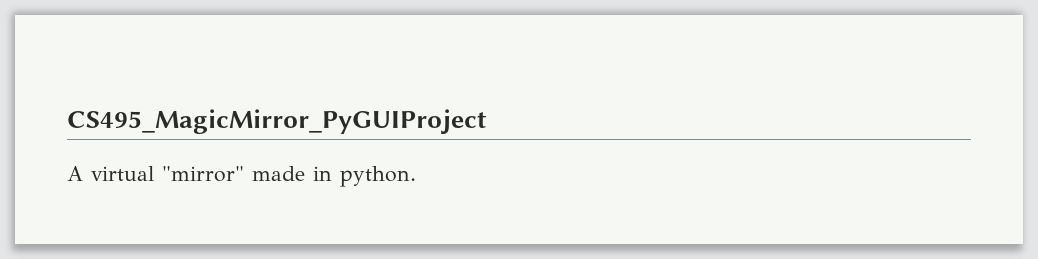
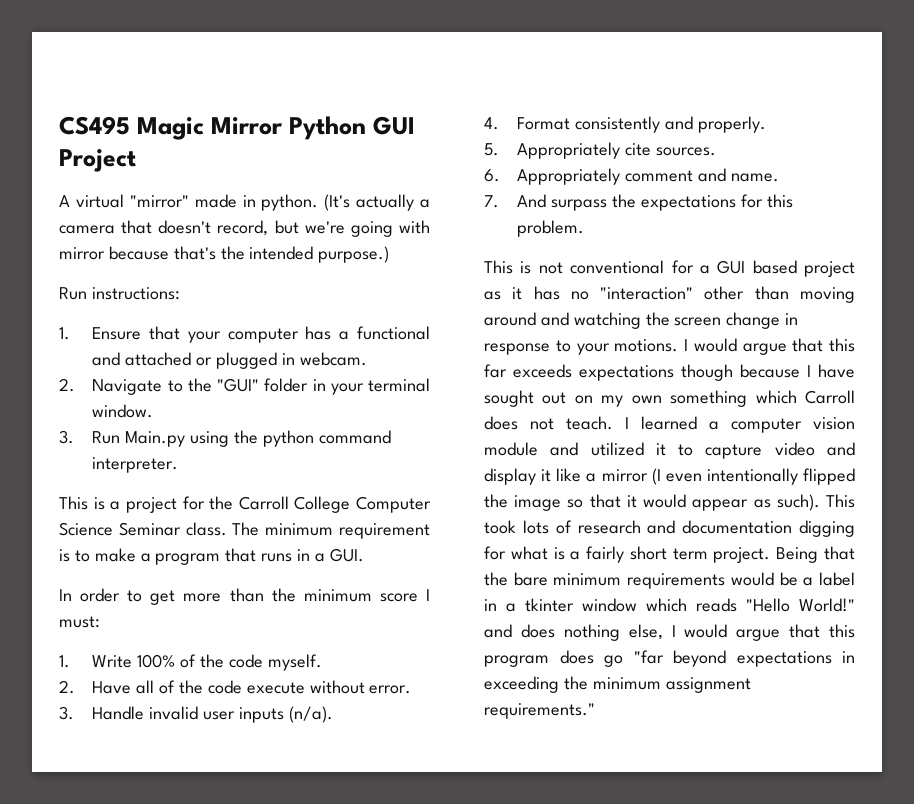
- CS495_MagicMirror_PyGUIProject
+ CS495 Magic Mirror Python GUI Project
+ (It's actually a camera that doesn't record, but we're going with mirror because that's the intended purpose.)
+ Run instructions:
+ 1. Ensure that your computer has a functional and attached or plugged in webcam.
+ 2. Navigate to the "GUI" folder in your terminal window.
+ 3. Run Main.py using the python command interpreter.
+ This is a project for the Carroll College Computer Science Seminar class. The minimum requirement is to make a program that runs in a GUI.
+ In order to get more than the minimum score I must:
+ 1. Write 100% of the code myself.
+ 2. Have all of the code execute without error.
+ 3. Handle invalid user inputs (n/a).
+ 4. Format consistently and properly.
+ 5. Appropriately cite sources.
+ 6. Appropriately comment and name.
+ 7. And surpass the expectations for this problem.
+ This is not conventional for a GUI based project as it has no "interaction" other than moving around and watching the screen change in response to your motions. I would argue that this far exceeds expectations though because I have sought out on my own something which Carroll does not teach. I learned a computer vision module and utilized it to capture video and display it like a mirror (I even intentionally flipped the image so that it would appear as such). This took lots of research and documentation digging for what is a fairly short term project. Being that the bare minimum requirements would be a label in a tkinter window which reads "Hello World!" and does nothing else, I would argue that this program does go "far beyond expectations in exceeding the minimum assignment requirements."

